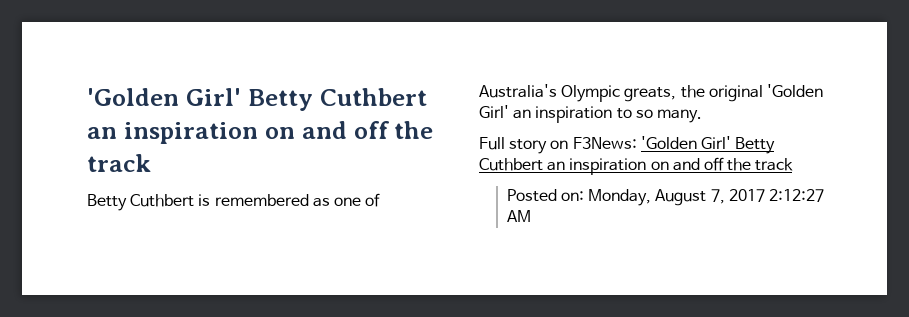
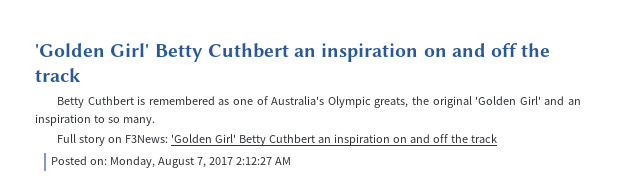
- Betty Cuthbert is remembered as one of Australia's Olympic greats, the original 'Golden Girl' an inspiration to so many.
+ Betty Cuthbert is remembered as one of Australia's Olympic greats, the original 'Golden Girl' and an inspiration to so many.

